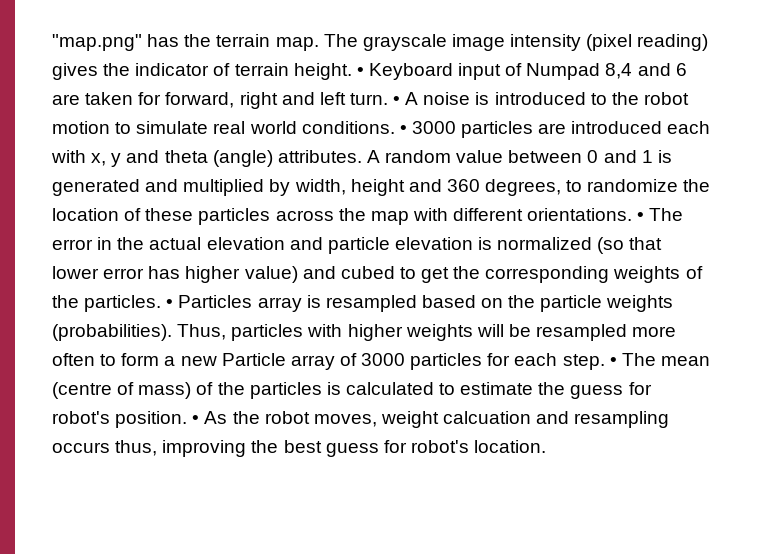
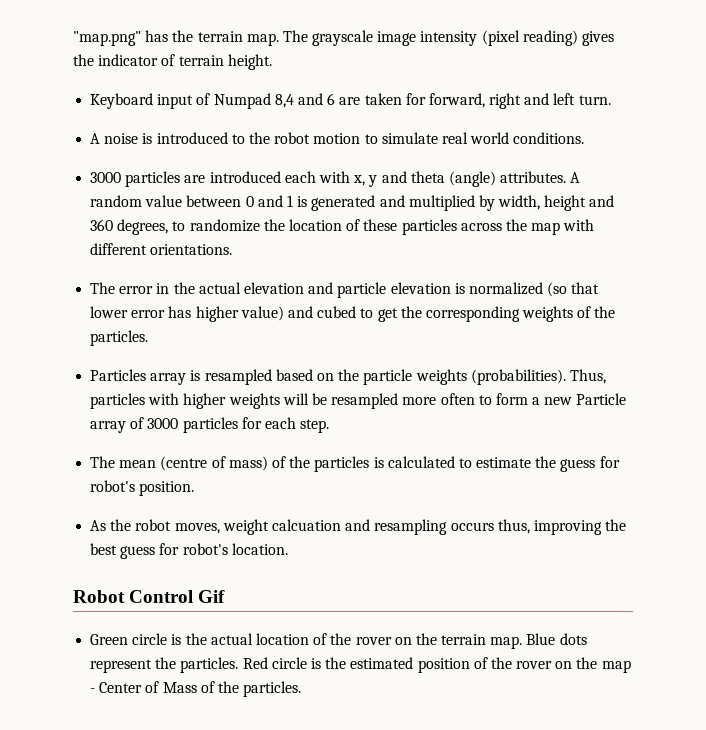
- The grayscale image intensity (pixel reading) gives the indicator of terrain height. • Keyboard input of Numpad 8,4 and 6 are taken for forward, right and left turn. • A noise is introduced to the robot motion to simulate real world conditions. • 3000 particles are introduced each with x, y and theta (angle) attributes.
+ The grayscale image intensity (pixel reading) gives the indicator of terrain height.
+ Keyboard input of Numpad 8,4 and 6 are taken for forward, right and left turn.
+ A noise is introduced to the robot motion to simulate real world conditions.
+ 3000 particles are introduced each with x, y and theta (angle) attributes.
- A random value between 0 and 1 is generated and multiplied by width, height and 360 degrees, to randomize the location of these particles across the map with different orientations. • The error in the actual elevation and particle elevation is normalized (so that lower error has higher value) and cubed to get the corresponding weights of the particles. • Particles array is resampled based on the particle weights (probabilities).
+ A random value between 0 and 1 is generated and multiplied by width, height and 360 degrees, to randomize the location of these particles across the map with different orientations.
+ The error in the actual elevation and particle elevation is normalized (so that lower error has higher value) and cubed to get the corresponding weights of the particles.
+ Particles array is resampled based on the particle weights (probabilities).
- Thus, particles with higher weights will be resampled more often to form a new Particle array of 3000 particles for each step. • The mean (centre of mass) of the particles is calculated to estimate the guess for robot's position. • As the robot moves, weight calcuation and resampling occurs thus, improving the best guess for robot's location.
+ Thus, particles with higher weights will be resampled more often to form a new Particle array of 3000 particles for each step.
+ The mean (centre of mass) of the particles is calculated to estimate the guess for robot's position.
+ As the robot moves, weight calcuation and resampling occurs thus, improving the best guess for robot's location.
+ Robot Control Gif
+ Green circle is the actual location of the rover on the terrain map. Blue dots represent the particles. Red circle is the estimated position of the rover on the map - Center of Mass of the particles.

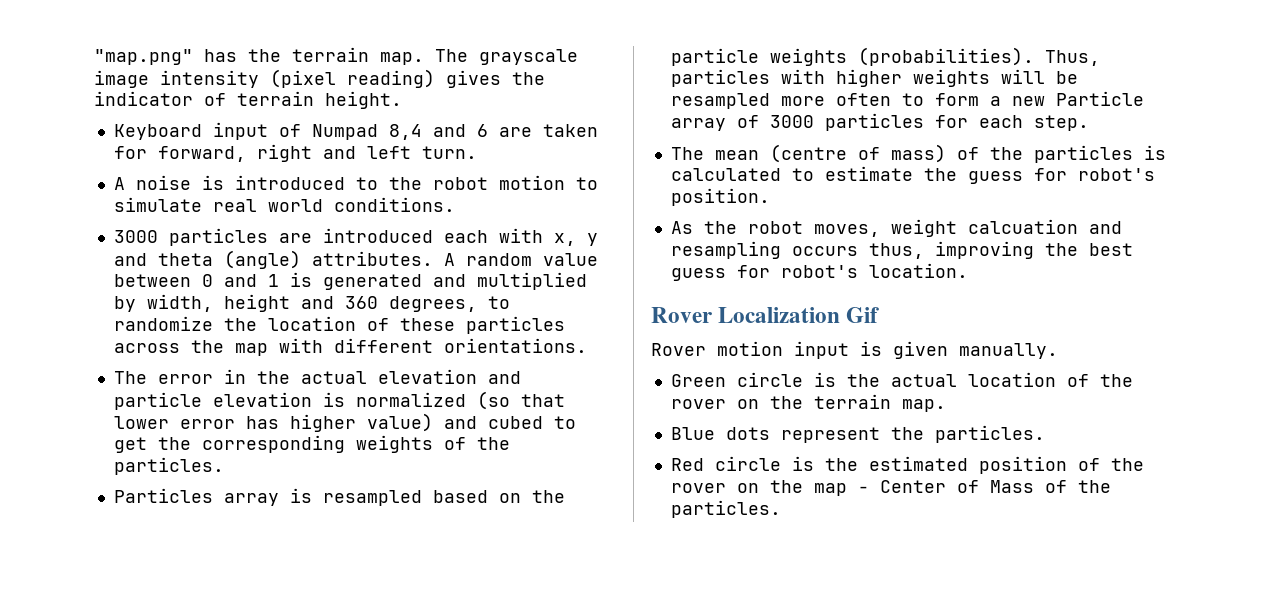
- Robot Control Gif
+ Rover Localization Gif
+ Rover motion input is given manually.
- Green circle is the actual location of the rover on the terrain map. Blue dots represent the particles. Red circle is the estimated position of the rover on the map - Center of Mass of the particles.
+ Green circle is the actual location of the rover on the terrain map.
+ Blue dots represent the particles.
+ Red circle is the estimated position of the rover on the map - Center of Mass of the particles.

